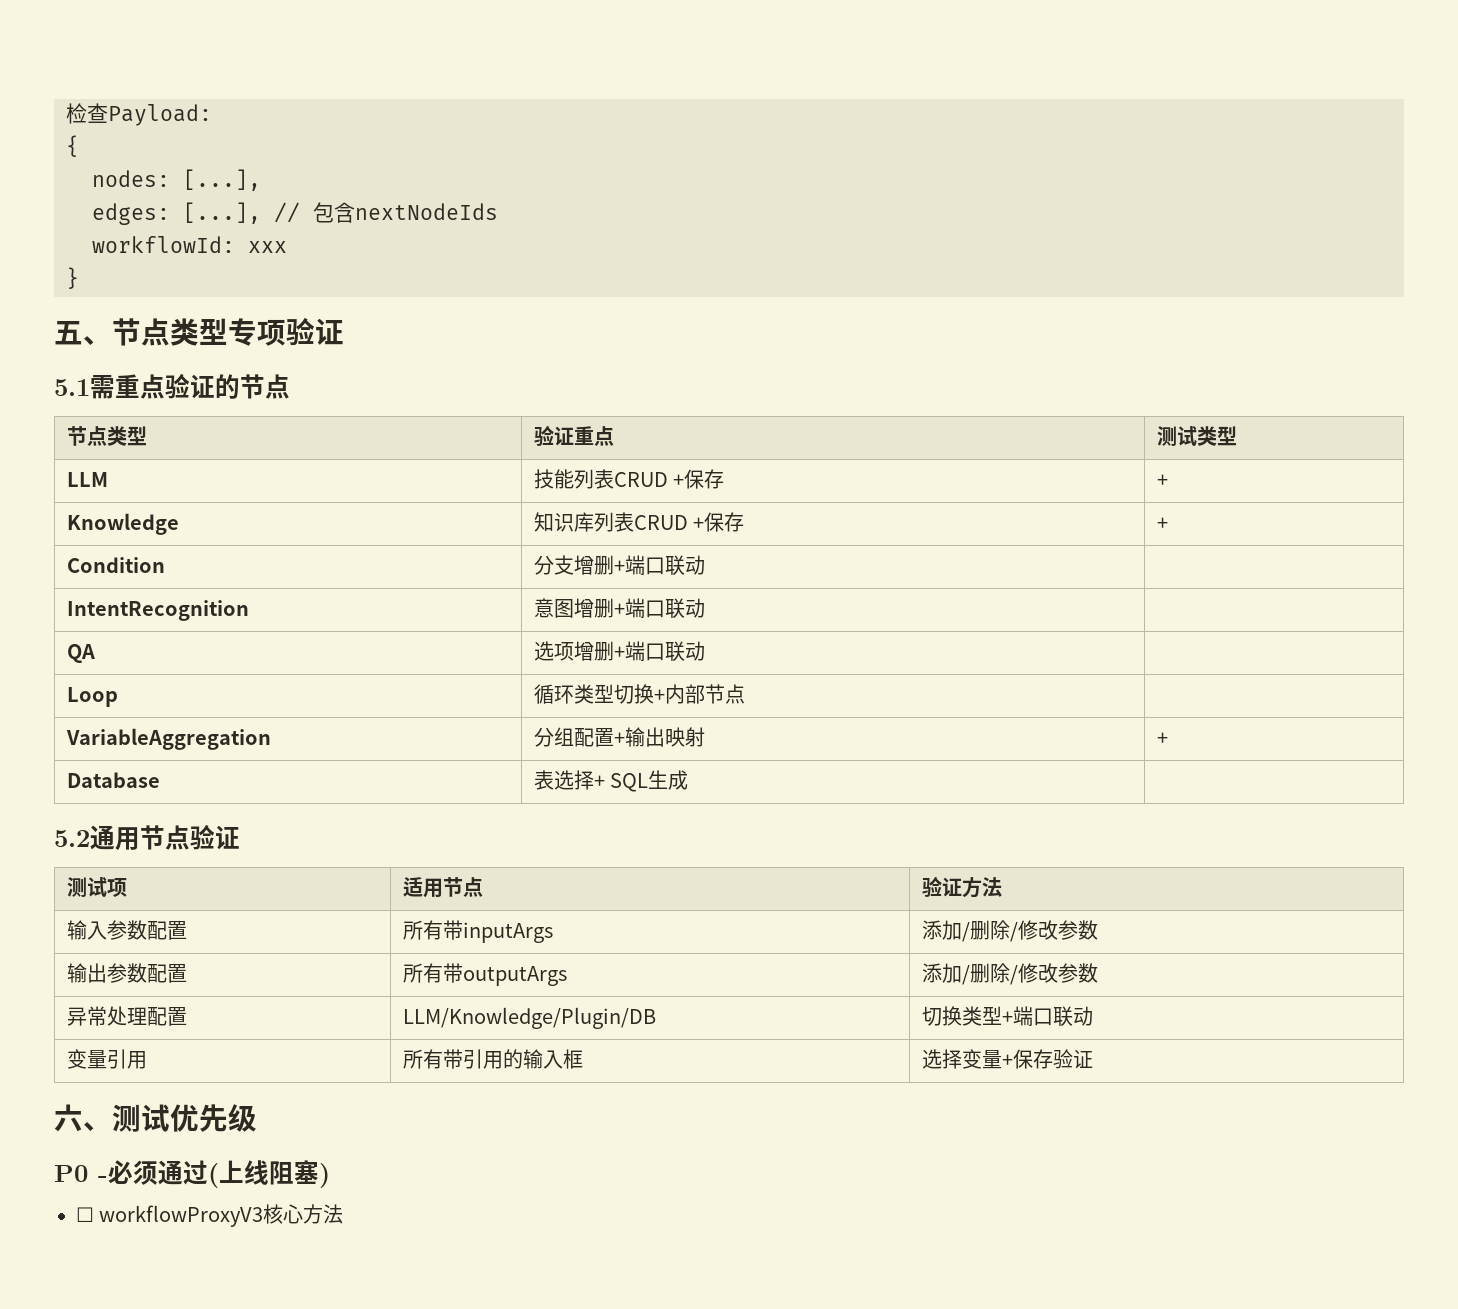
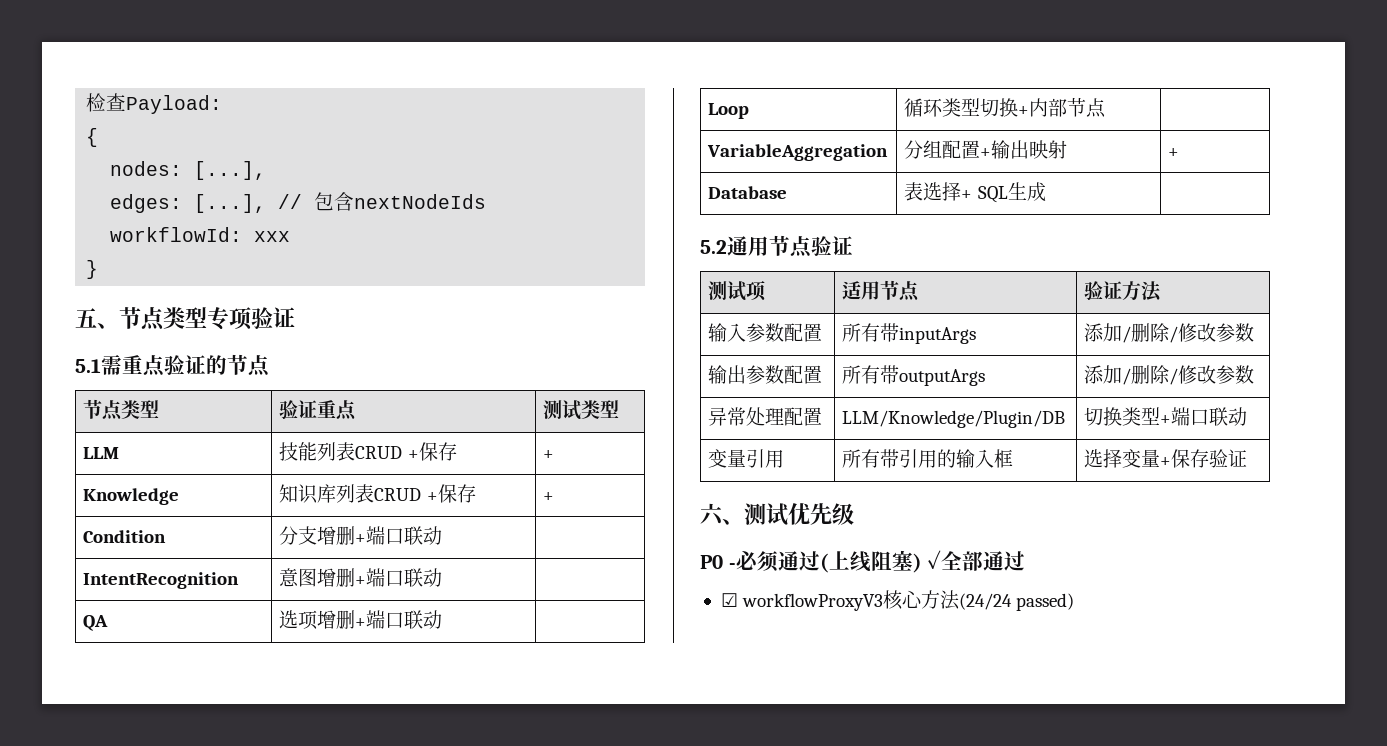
- P0 -必须通过(上线阻塞)
- ☐ workflowProxyV3核心方法
+ P0 -必须通过(上线阻塞) ✓全部通过
+ ☑ workflowProxyV3核心方法(24/24 passed)

